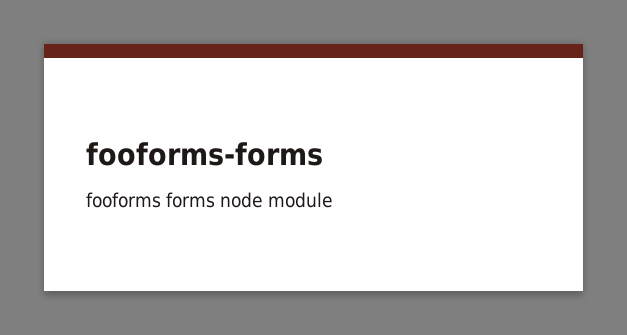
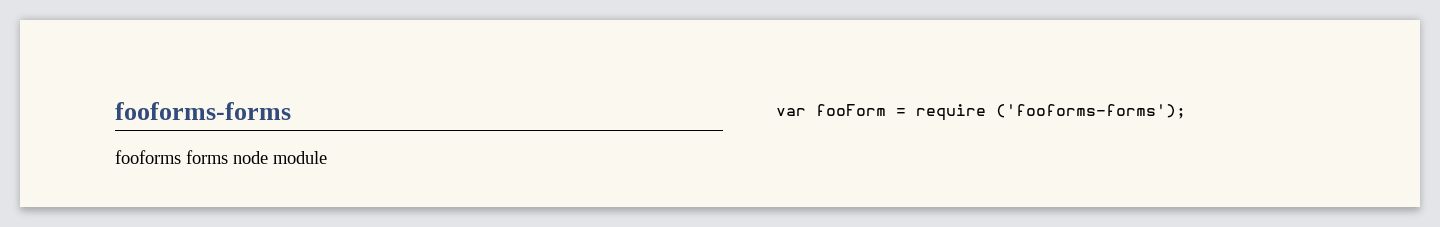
+ var fooForm = require ('fooforms-forms');

